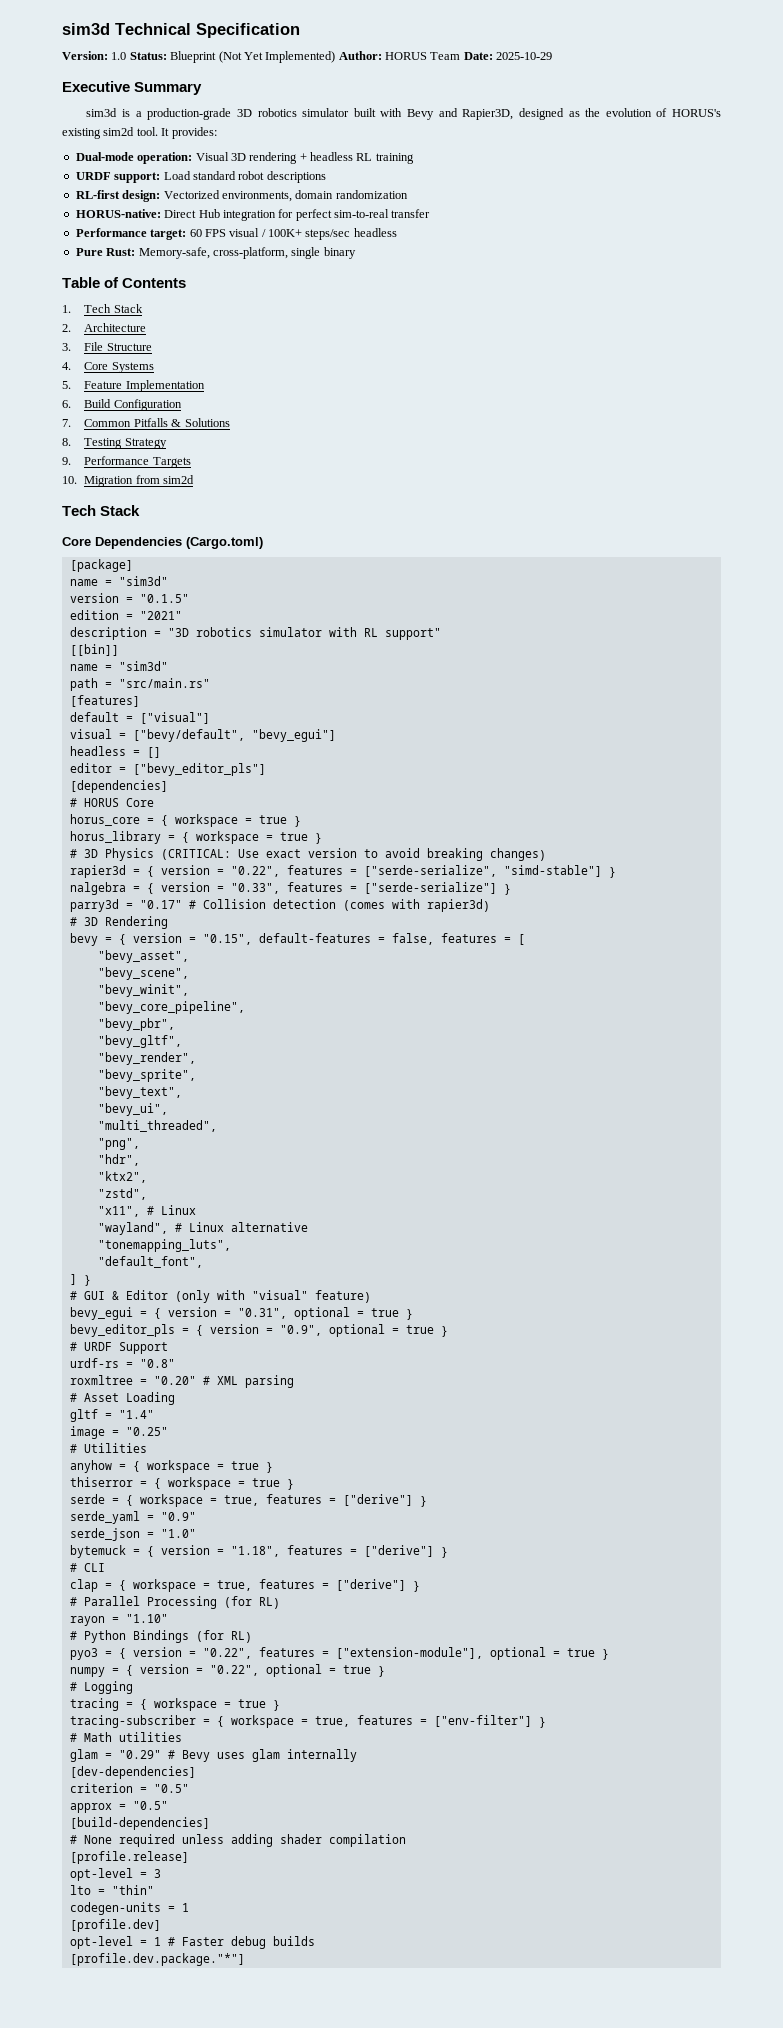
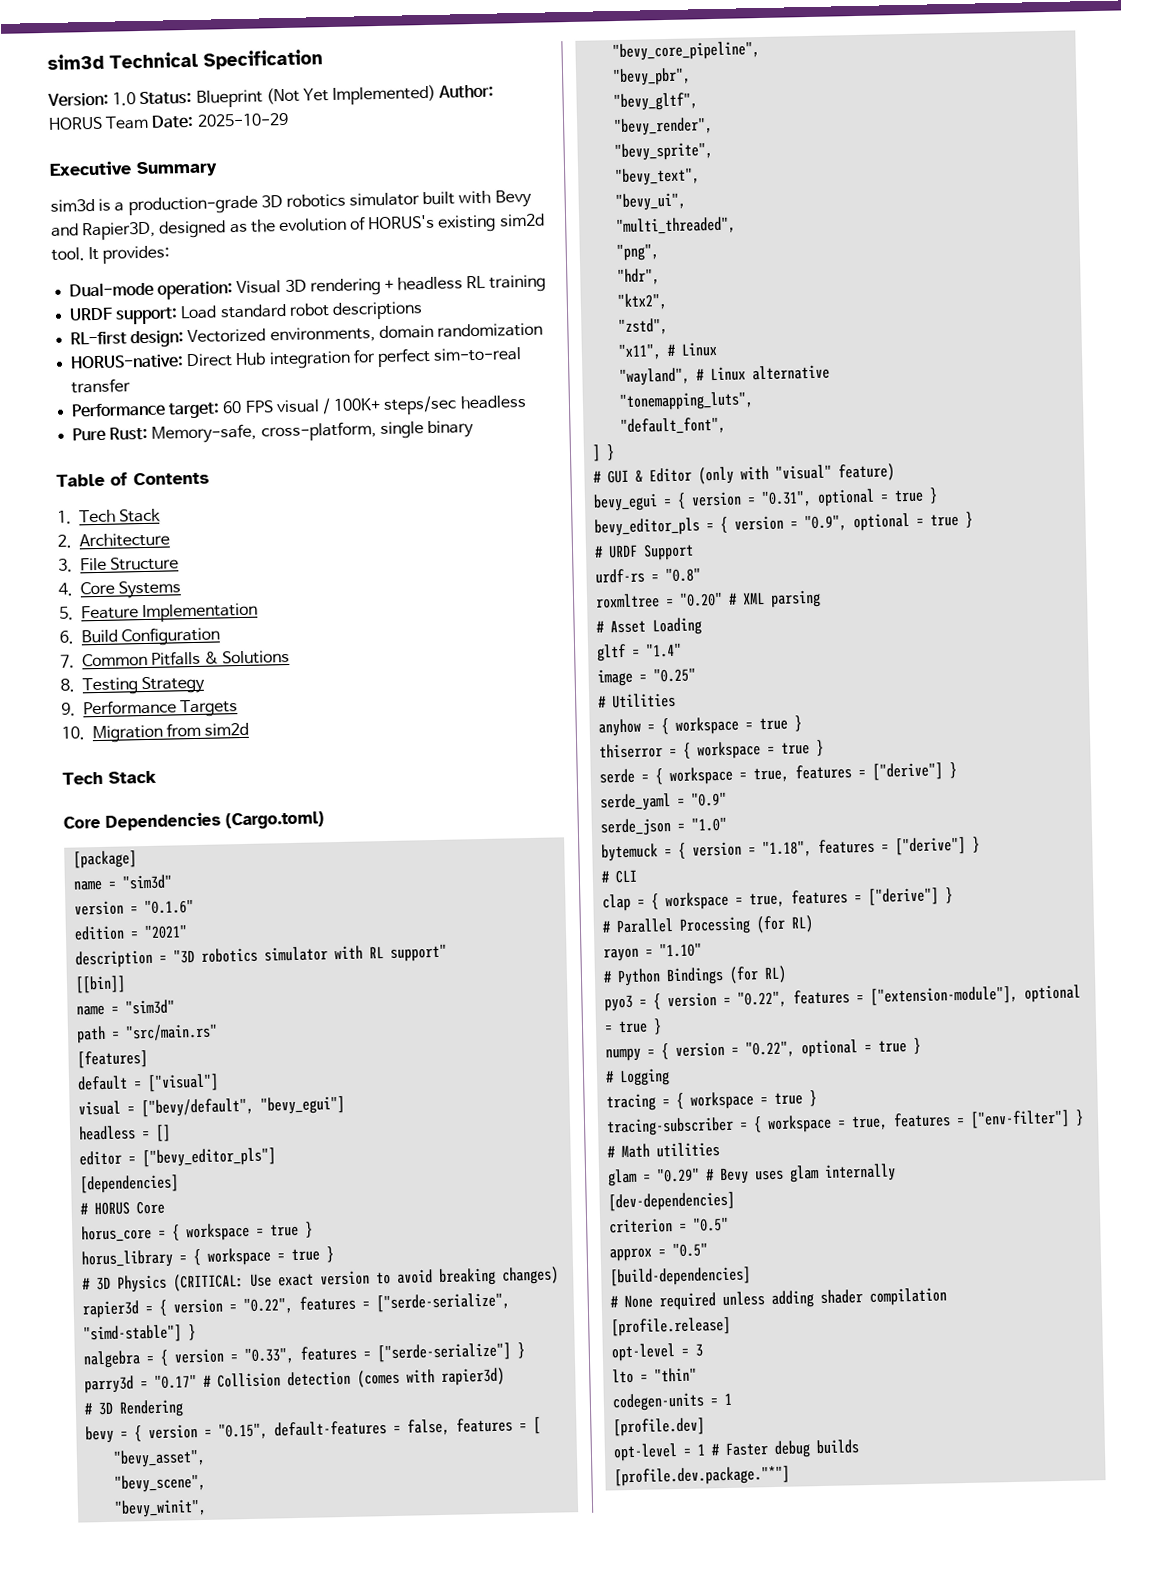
- version = "0.1.5"
+ version = "0.1.6"

